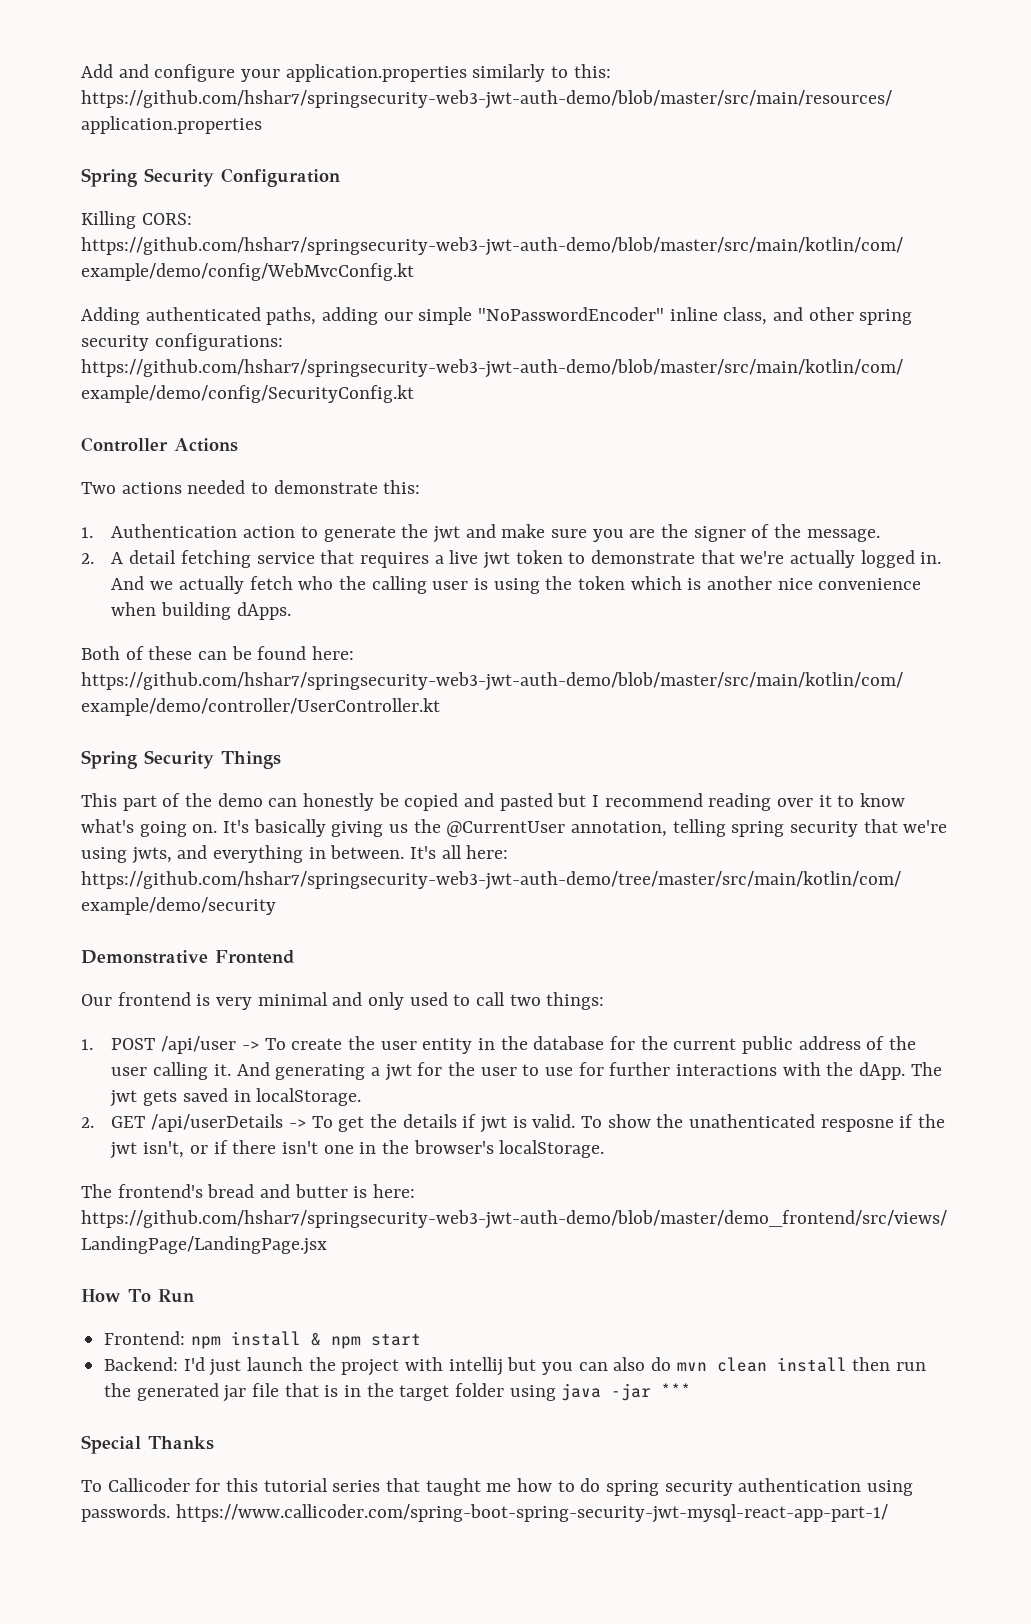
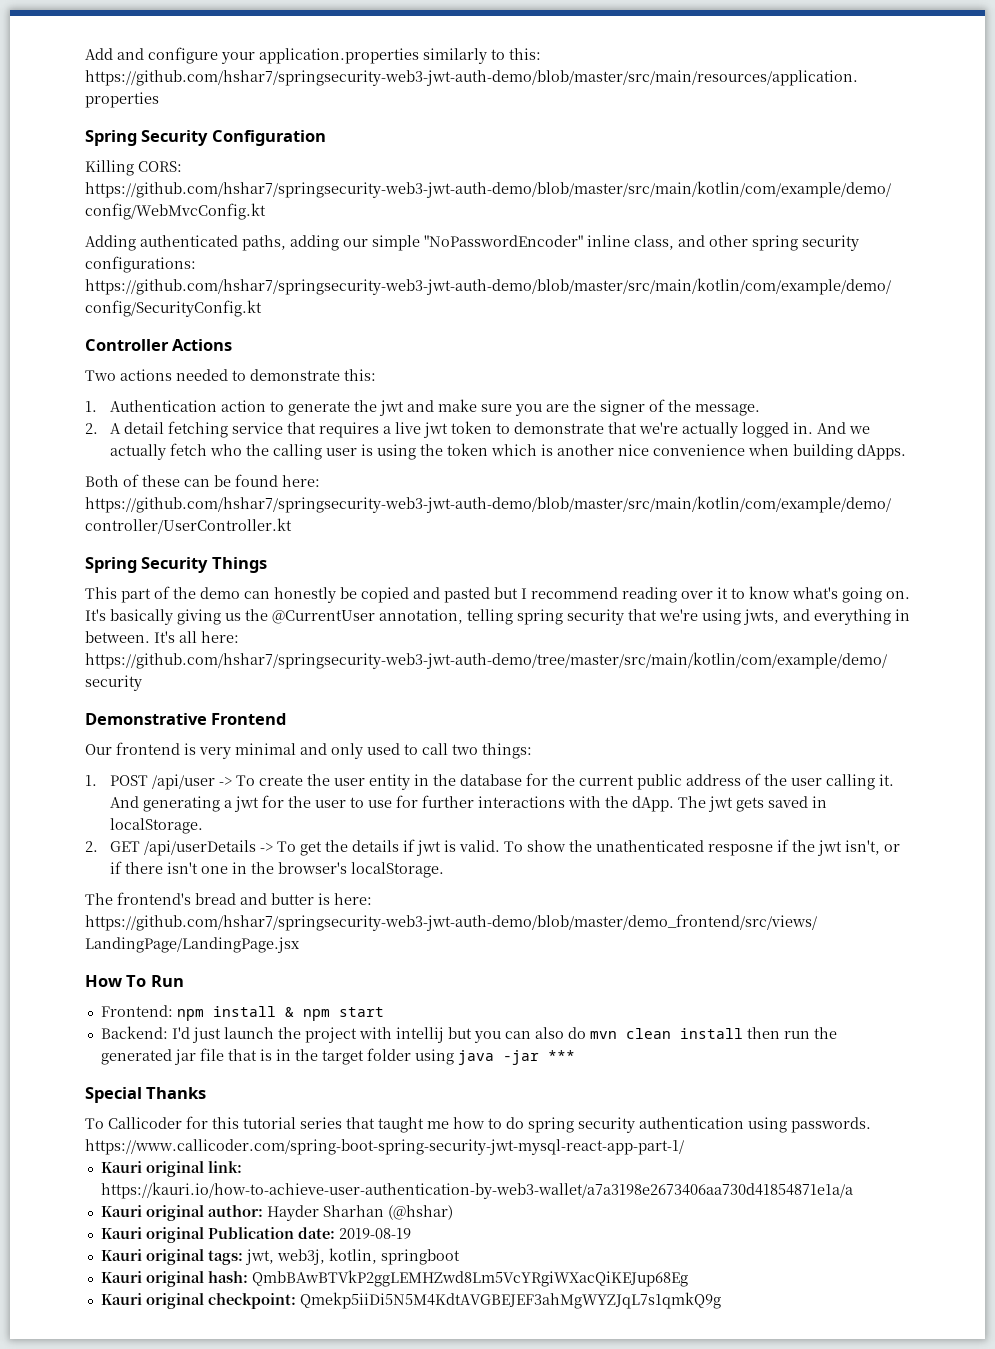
+ Kauri original link: https://kauri.io/how-to-achieve-user-authentication-by-web3-wallet/a7a3198e2673406aa730d41854871e1a/a
+ Kauri original author: Hayder Sharhan (@hshar)
+ Kauri original Publication date: 2019-08-19
+ Kauri original tags: jwt, web3j, kotlin, springboot
+ Kauri original hash: QmbBAwBTVkP2ggLEMHZwd8Lm5VcYRgiWXacQiKEJup68Eg
+ Kauri original checkpoint: Qmekp5iiDi5N5M4KdtAVGBEJEF3ahMgWYZJqL7s1qmkQ9g

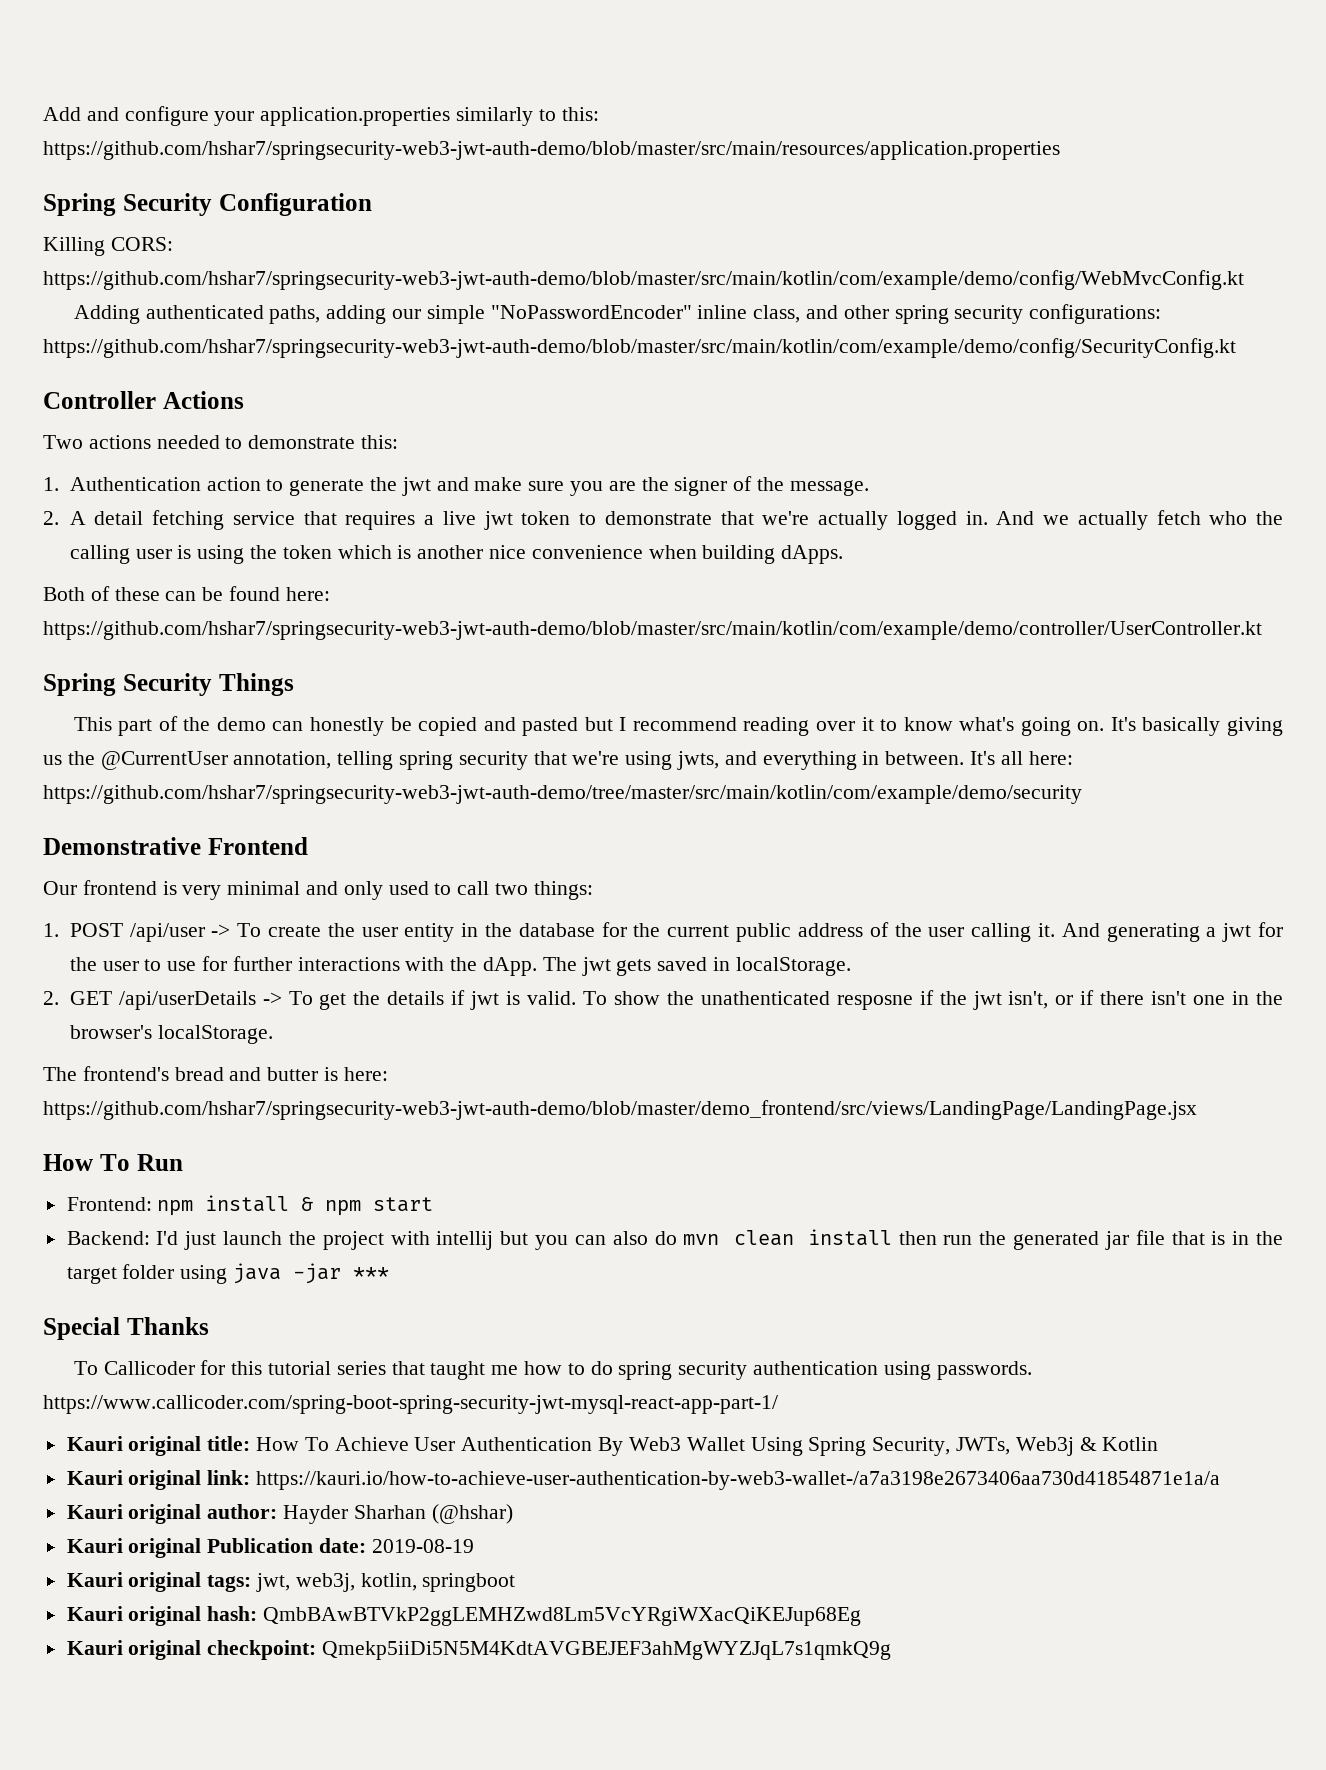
+ Kauri original title: How To Achieve User Authentication By Web3 Wallet Using Spring Security, JWTs, Web3j & Kotlin
- Kauri original link: https://kauri.io/how-to-achieve-user-authentication-by-web3-wallet/a7a3198e2673406aa730d41854871e1a/a
+ Kauri original link: https://kauri.io/how-to-achieve-user-authentication-by-web3-wallet-/a7a3198e2673406aa730d41854871e1a/a

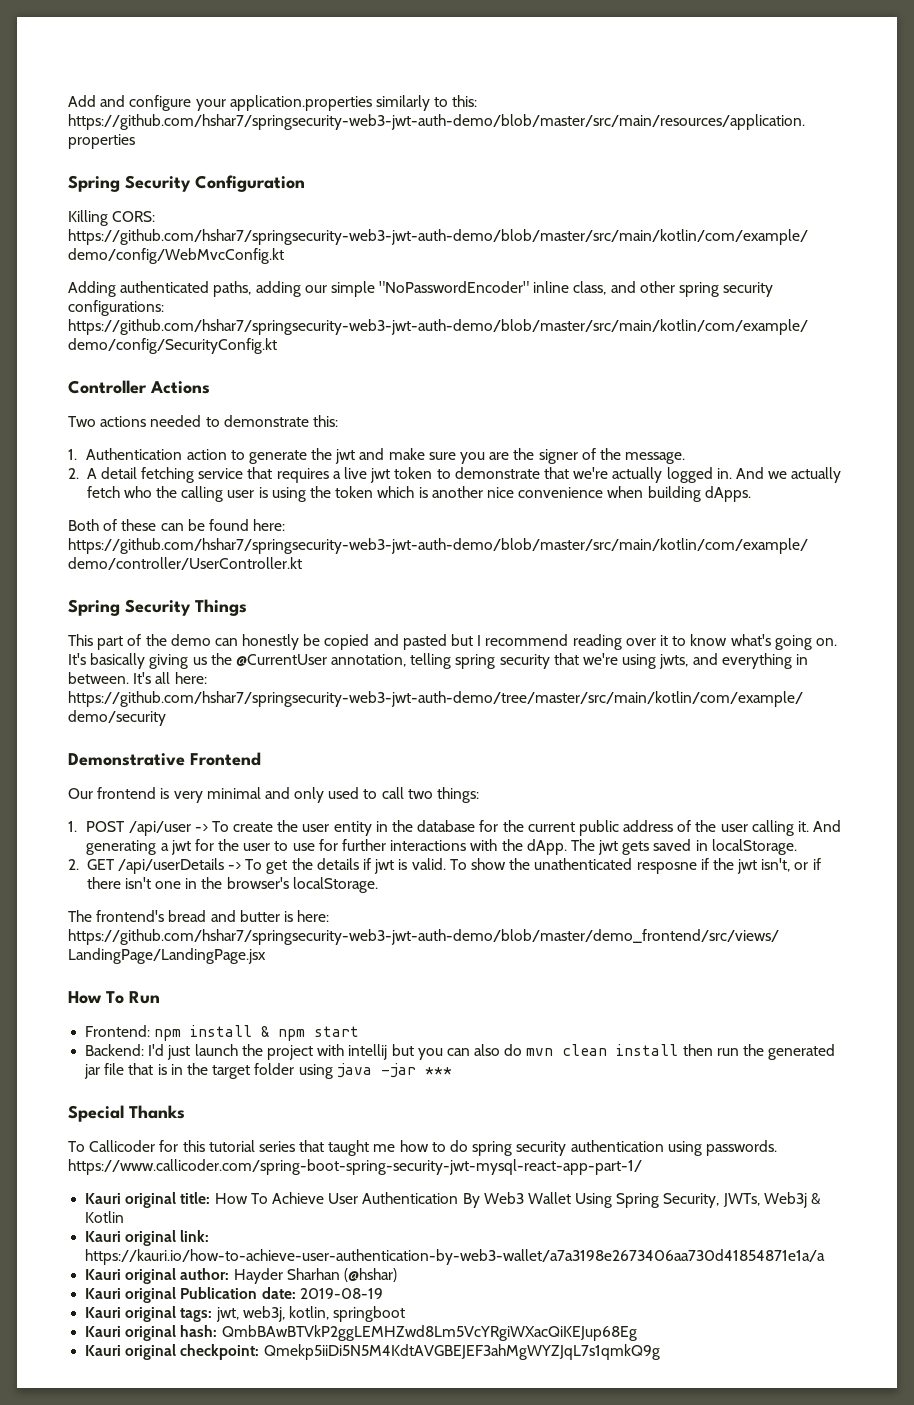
- Kauri original link: https://kauri.io/how-to-achieve-user-authentication-by-web3-wallet-/a7a3198e2673406aa730d41854871e1a/a
+ Kauri original link: https://kauri.io/how-to-achieve-user-authentication-by-web3-wallet/a7a3198e2673406aa730d41854871e1a/a

